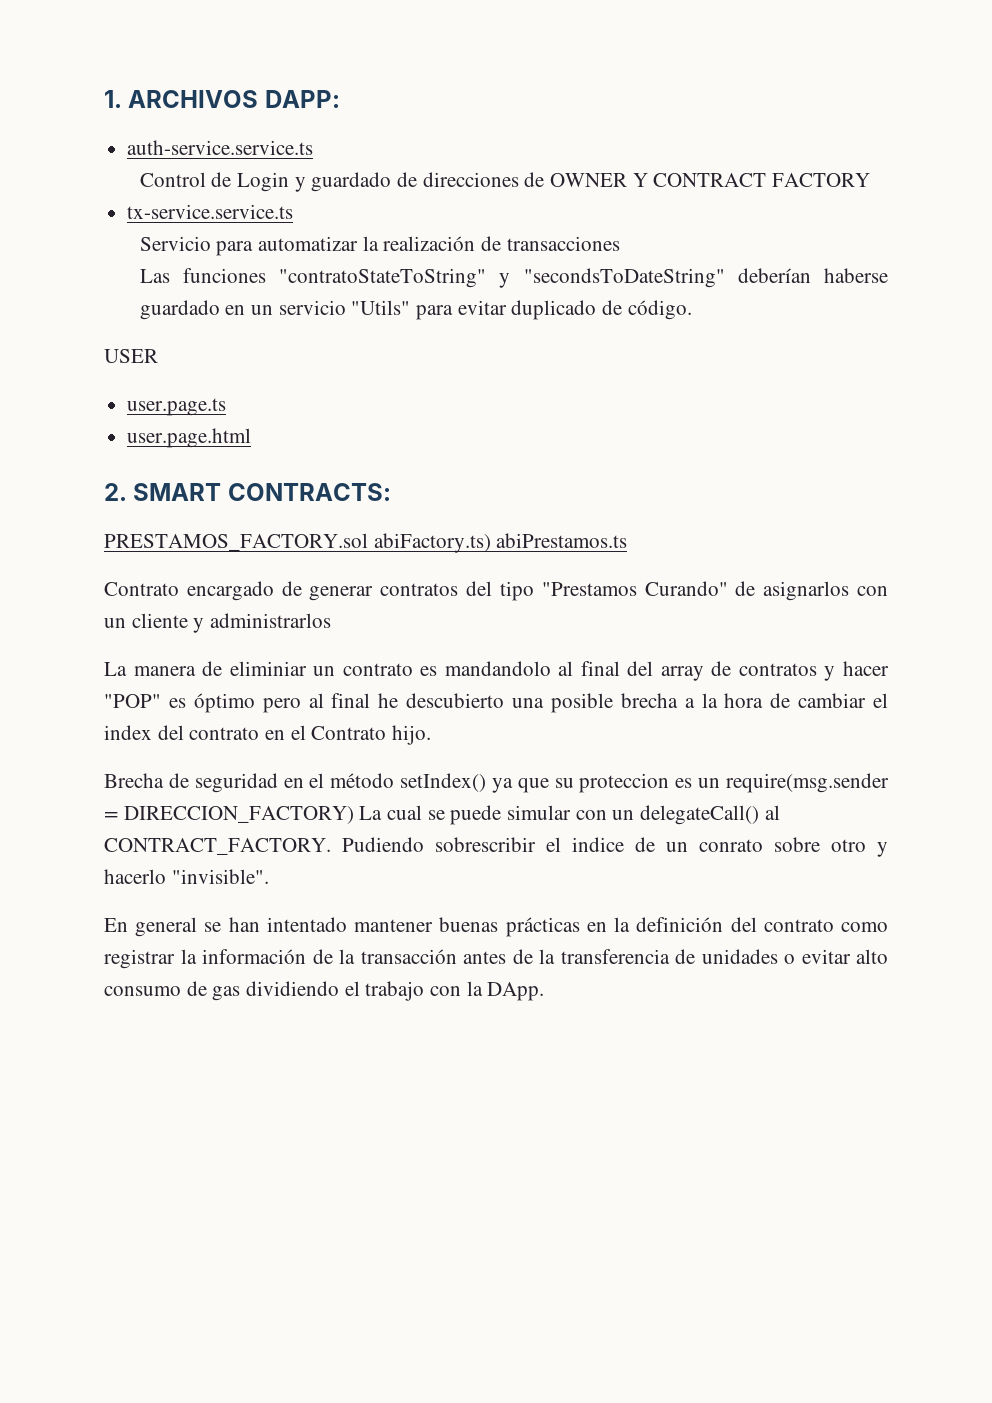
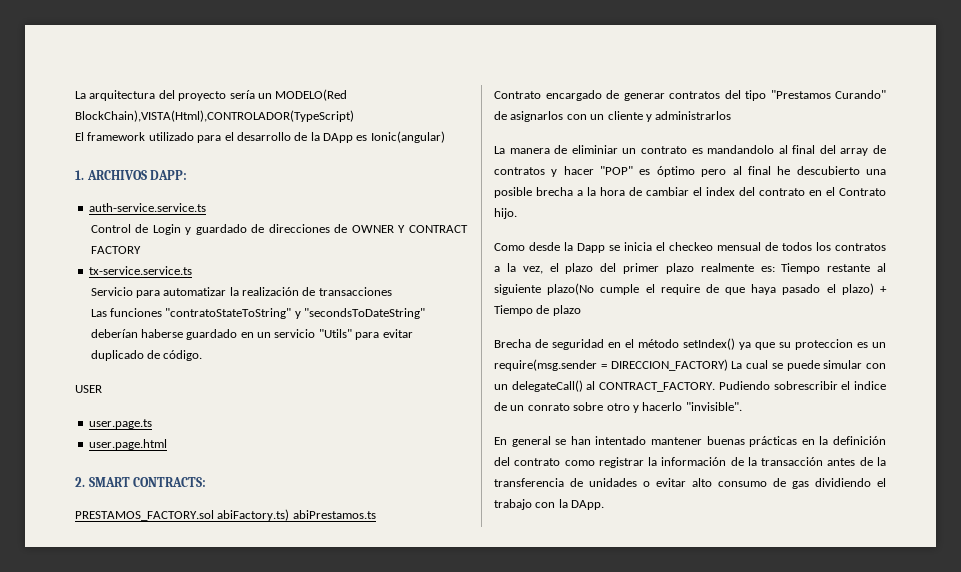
+ La arquitectura del proyecto sería un MODELO(Red BlockChain),VISTA(Html),CONTROLADOR(TypeScript)
+ El framework utilizado para el desarrollo de la DApp es Ionic(angular)
+ Como desde la Dapp se inicia el checkeo mensual de todos los contratos a la vez, el plazo del primer plazo realmente es: Tiempo restante al siguiente plazo(No cumple el require de que haya pasado el plazo) + Tiempo de plazo

